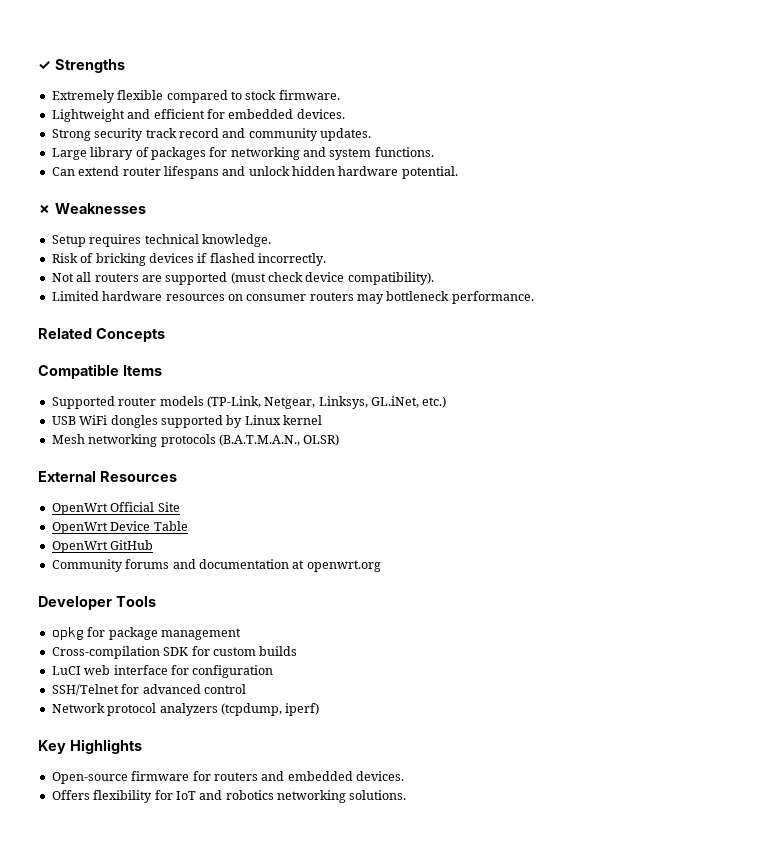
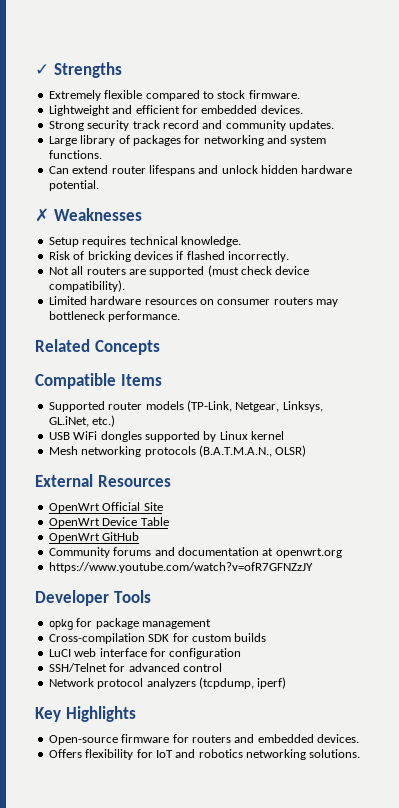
+ https://www.youtube.com/watch?v=ofR7GFNZzJY

